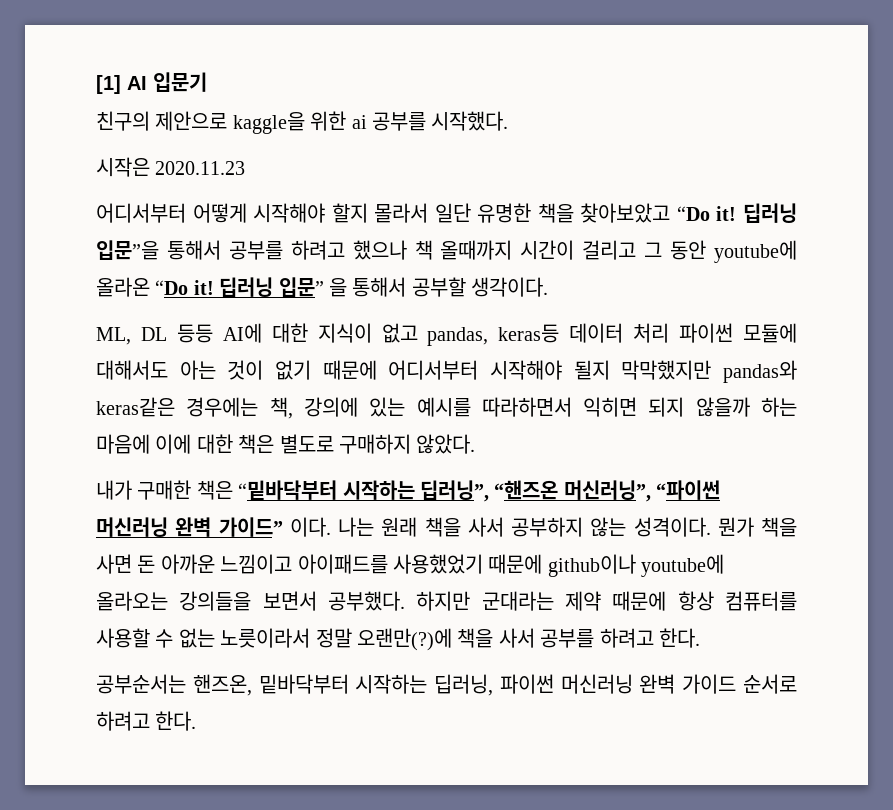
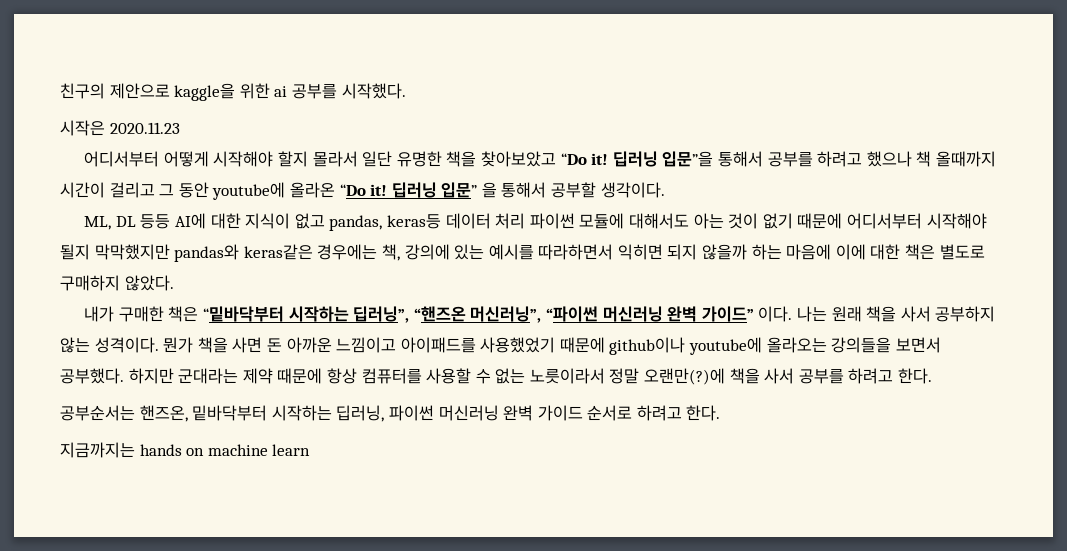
- [1] AI 입문기
+ 지금까지는 hands on machine learn

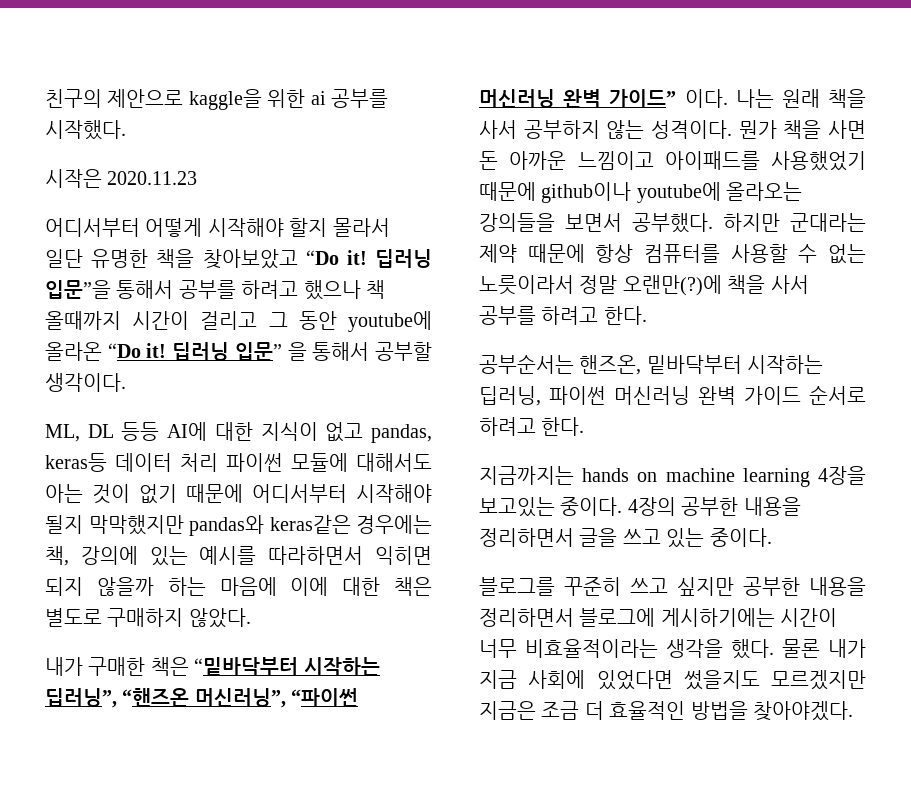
- 지금까지는 hands on machine learn
+ 지금까지는 hands on machine learning 4장을 보고있는 중이다. 4장의 공부한 내용을 정리하면서 글을 쓰고 있는 중이다.
+ 블로그를 꾸준히 쓰고 싶지만 공부한 내용을 정리하면서 블로그에 게시하기에는 시간이 너무 비효율적이라는 생각을 했다. 물론 내가 지금 사회에 있었다면 썼을지도 모르겠지만 지금은 조금 더 효율적인 방법을 찾아야겠다.

